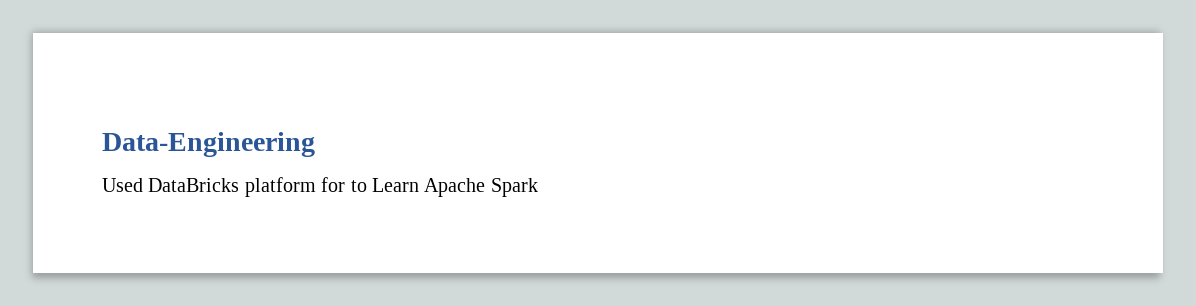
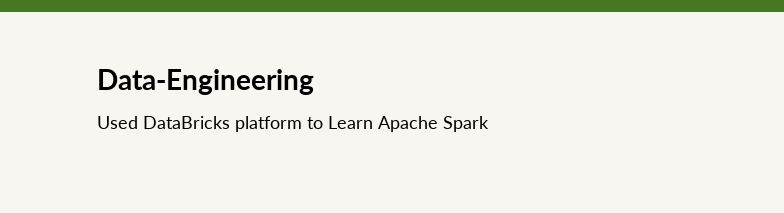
- Used DataBricks platform for to Learn Apache Spark
+ Used DataBricks platform to Learn Apache Spark

